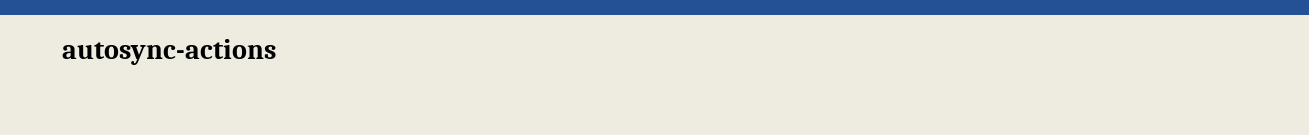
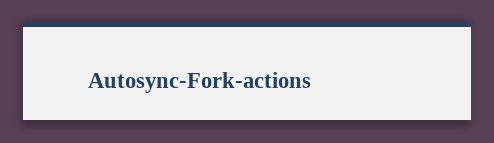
- autosync-actions
+ Autosync-Fork-actions

